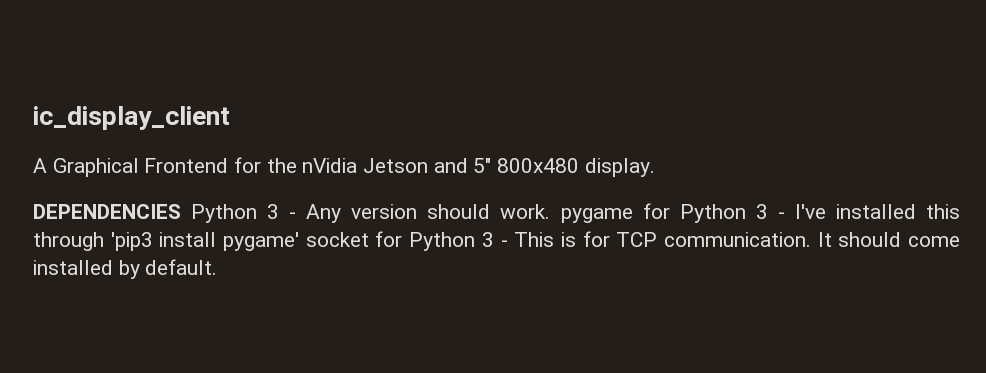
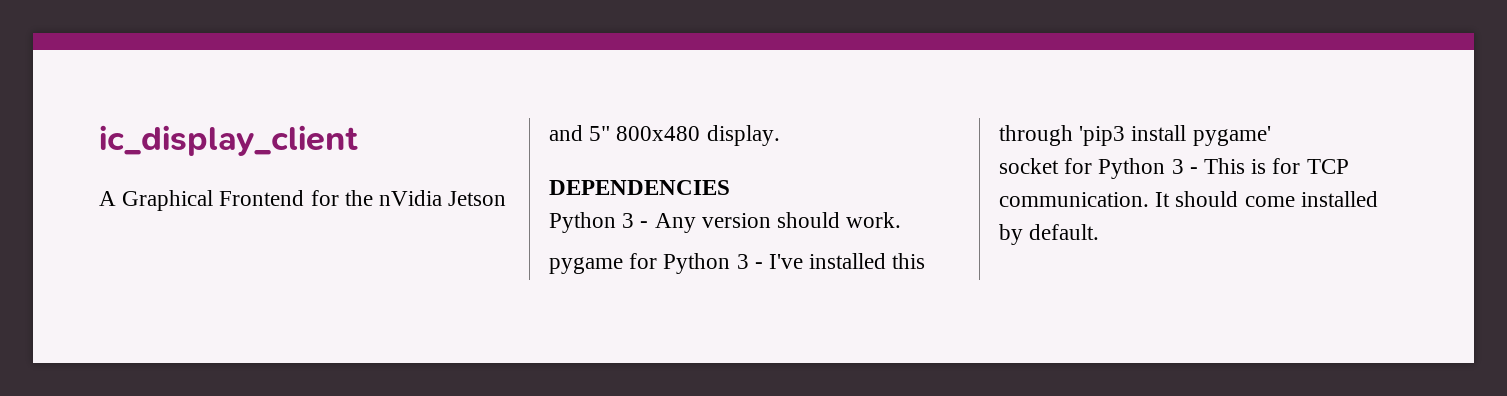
- DEPENDENCIES Python 3 - Any version should work. pygame for Python 3 - I've installed this through 'pip3 install pygame' socket for Python 3 - This is for TCP communication.
+ DEPENDENCIES
+ Python 3 - Any version should work.
+ pygame for Python 3 - I've installed this through 'pip3 install pygame'
+ socket for Python 3 - This is for TCP communication.

